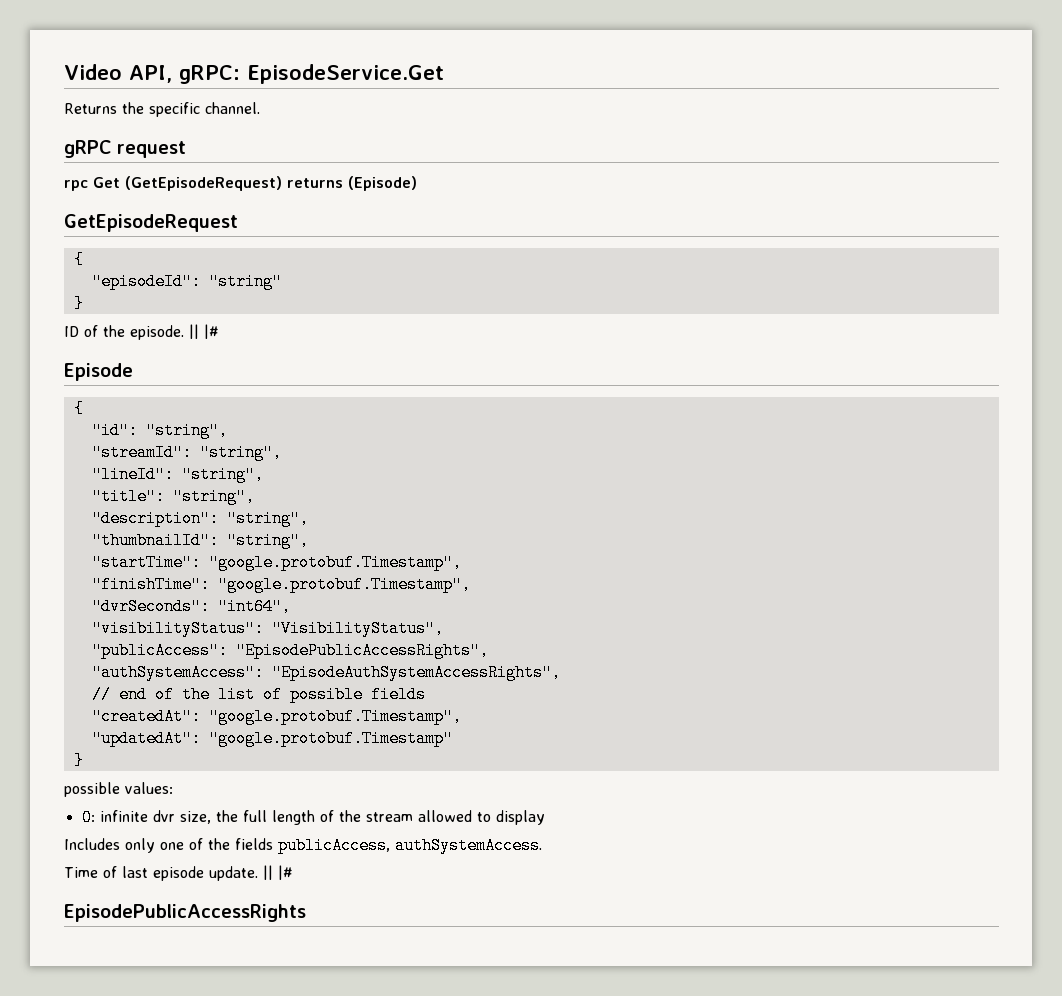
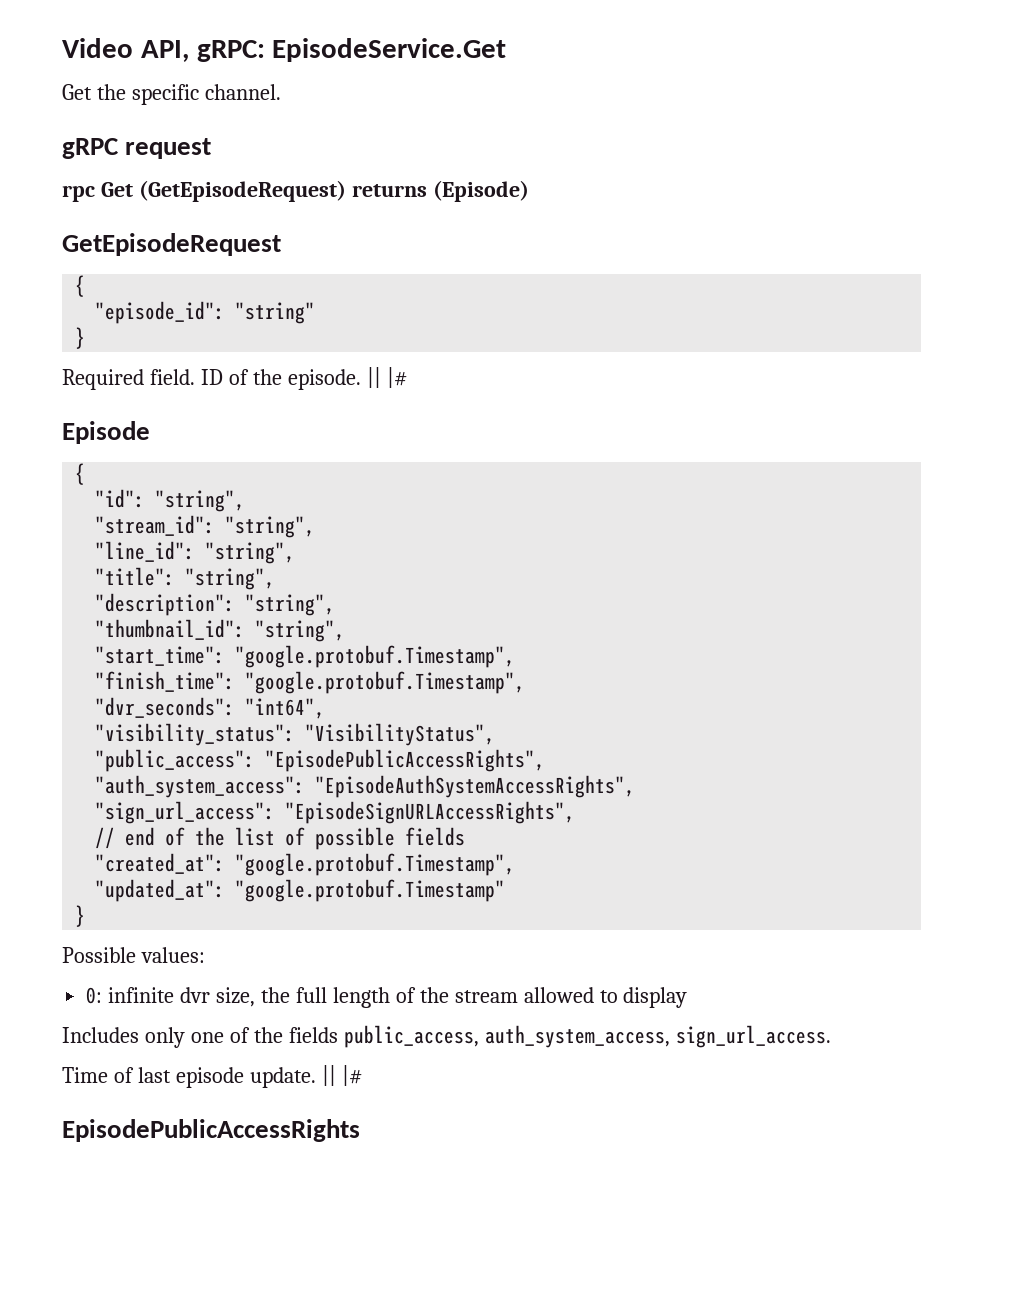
- Returns the specific channel.
+ Get the specific channel.
- "episodeId": "string"
+ "episode_id": "string"
+ Required field.
- "streamId": "string",
- "lineId": "string",
+ "stream_id": "string",
+ "line_id": "string",
- "thumbnailId": "string",
- "startTime": "google.protobuf.Timestamp",
- "finishTime": "google.protobuf.Timestamp",
- "dvrSeconds": "int64",
+ "thumbnail_id": "string",
+ "start_time": "google.protobuf.Timestamp",
+ "finish_time": "google.protobuf.Timestamp",
+ "dvr_seconds": "int64",
- "visibilityStatus": "VisibilityStatus",
+ "visibility_status": "VisibilityStatus",
- "publicAccess": "EpisodePublicAccessRights",
+ "public_access": "EpisodePublicAccessRights",
- "authSystemAccess": "EpisodeAuthSystemAccessRights",
+ "auth_system_access": "EpisodeAuthSystemAccessRights",
+ "sign_url_access": "EpisodeSignURLAccessRights",
- "createdAt": "google.protobuf.Timestamp",
- "updatedAt": "google.protobuf.Timestamp"
+ "created_at": "google.protobuf.Timestamp",
+ "updated_at": "google.protobuf.Timestamp"
- possible values:
+ Possible values:
- Includes only one of the fields publicAccess, authSystemAccess.
+ Includes only one of the fields public_access, auth_system_access, sign_url_access.

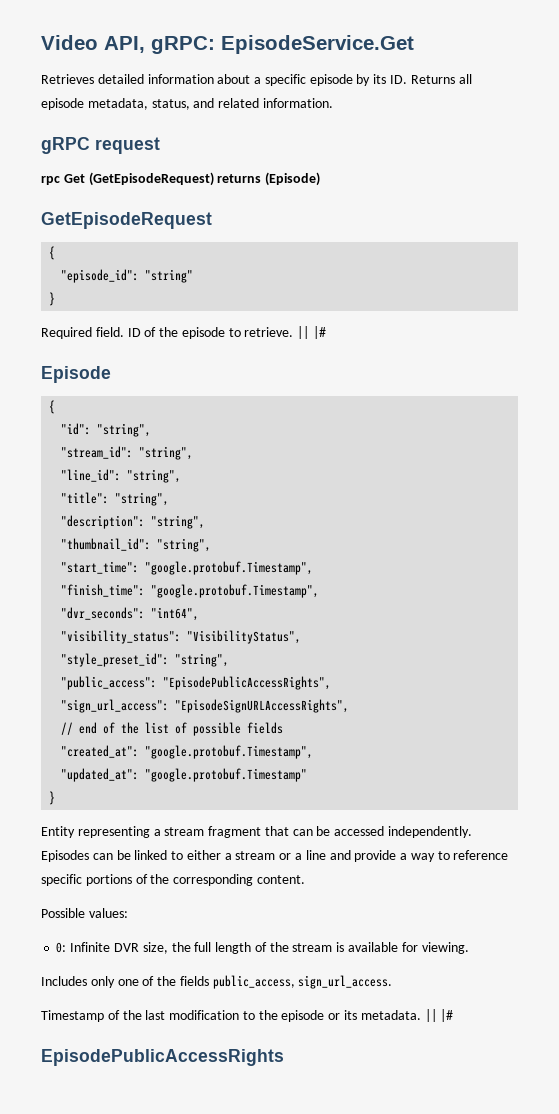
- Get the specific channel.
+ Retrieves detailed information about a specific episode by its ID. Returns all episode metadata, status, and related information.
- ID of the episode.
+ ID of the episode to retrieve.
+ "style_preset_id": "string",
- "auth_system_access": "EpisodeAuthSystemAccessRights",
+ Entity representing a stream fragment that can be accessed independently. Episodes can be linked to either a stream or a line and provide a way to reference specific portions of the corresponding content.
- 0: infinite dvr size, the full length of the stream allowed to display
+ 0: Infinite DVR size, the full length of the stream is available for viewing.
- Includes only one of the fields public_access, auth_system_access, sign_url_access.
+ Includes only one of the fields public_access, sign_url_access.
- Time of last episode update.
+ Timestamp of the last modification to the episode or its metadata.

